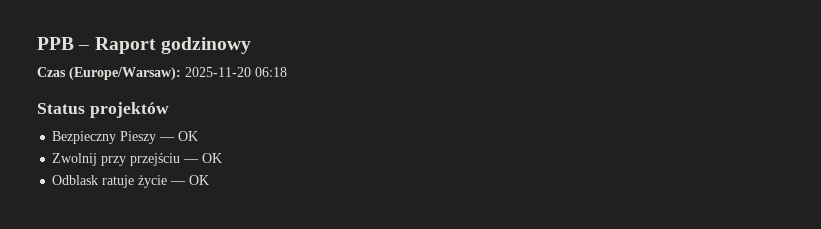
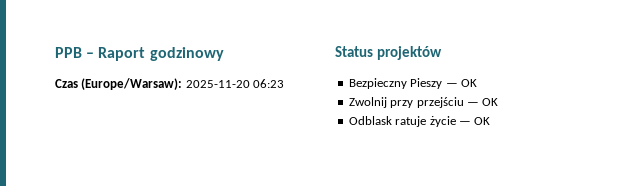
- Czas (Europe/Warsaw): 2025-11-20 06:18
+ Czas (Europe/Warsaw): 2025-11-20 06:23

